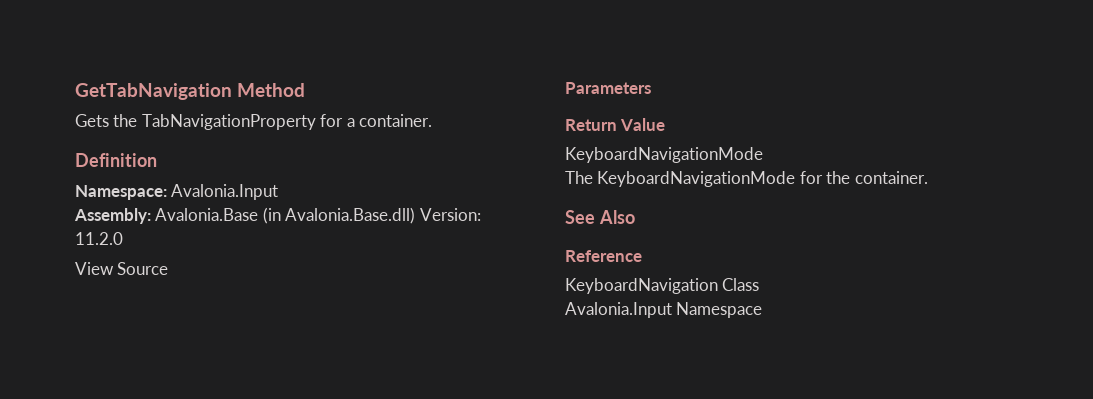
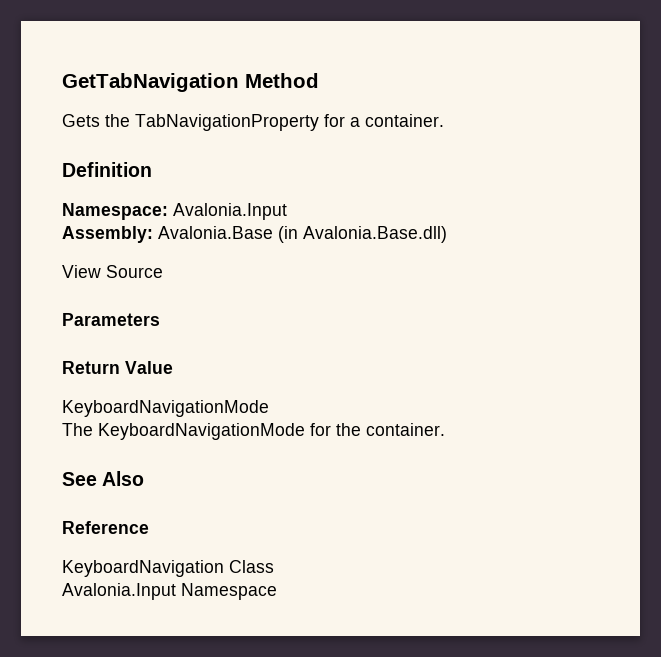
- Assembly: Avalonia.Base (in Avalonia.Base.dll) Version: 11.2.0
+ Assembly: Avalonia.Base (in Avalonia.Base.dll)

